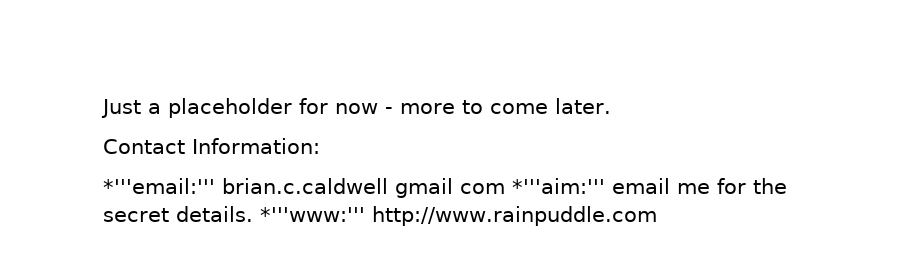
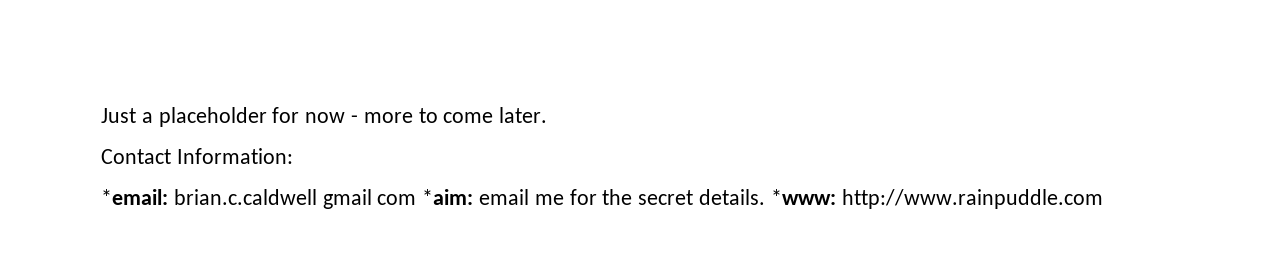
- *'''email:''' brian.c.caldwell gmail com *'''aim:''' email me for the secret details.
+ *email: brian.c.caldwell gmail com *aim: email me for the secret details.
- *'''www:''' http://www.rainpuddle.com
+ *www: http://www.rainpuddle.com

